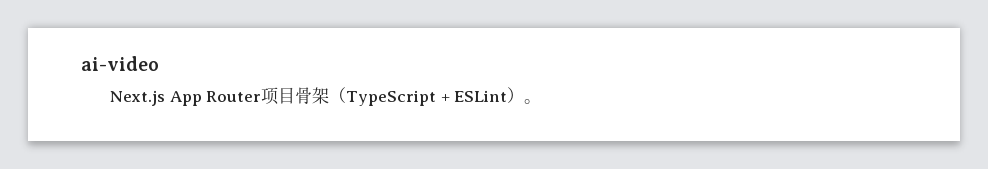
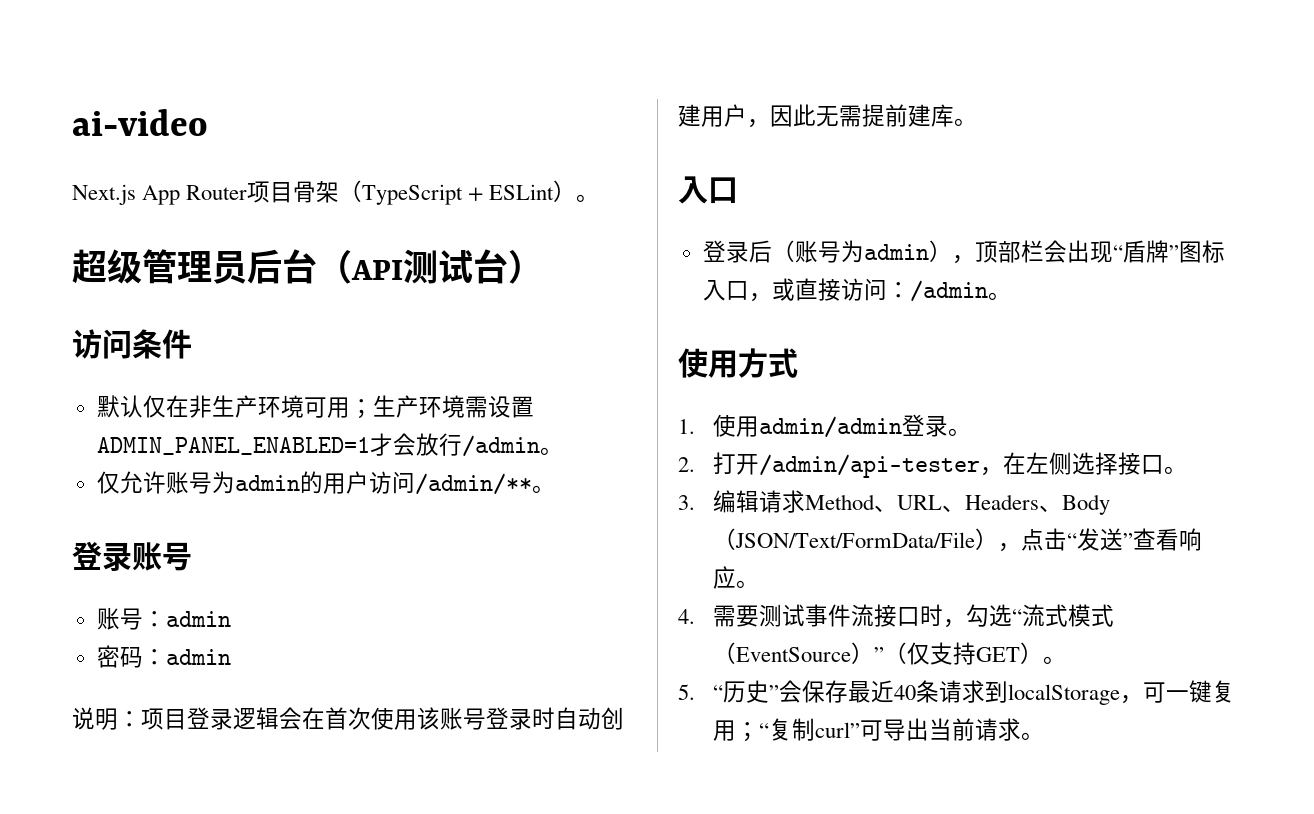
+ 超级管理员后台（API测试台）
+ 访问条件
+ 默认仅在非生产环境可用；生产环境需设置ADMIN_PANEL_ENABLED=1才会放行/admin。
+ 仅允许账号为admin的用户访问/admin/**。
+ 登录账号
+ 账号：admin
+ 密码：admin
+ 说明：项目登录逻辑会在首次使用该账号登录时自动创建用户，因此无需提前建库。
+ 入口
+ 登录后（账号为admin），顶部栏会出现“盾牌”图标入口，或直接访问：/admin。
+ 使用方式
+ 1.使用admin/admin登录。
+ 2.打开/admin/api-tester，在左侧选择接口。
+ 3.编辑请求Method、URL、Headers、Body（JSON/Text/FormData/File），点击“发送”查看响应。
+ 4.需要测试事件流接口时，勾选“流式模式（EventSource）”（仅支持GET）。
+ 5. “历史”会保存最近40条请求到localStorage，可一键复用；“复制curl”可导出当前请求。

